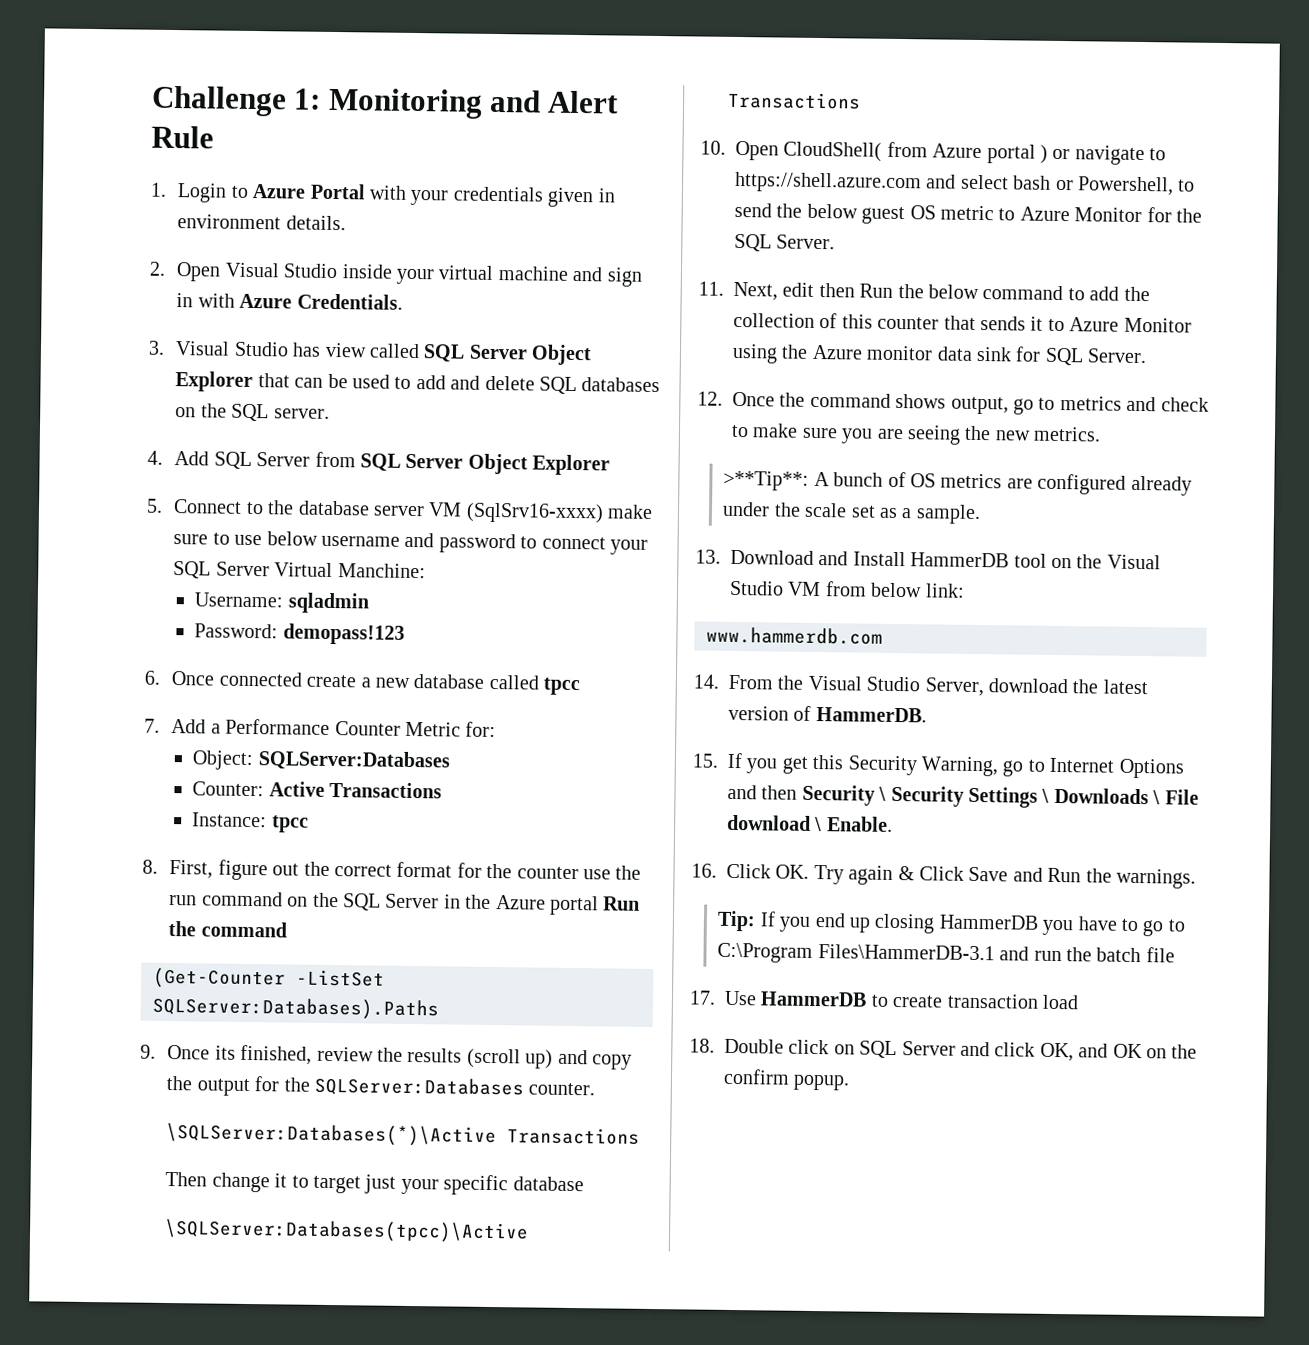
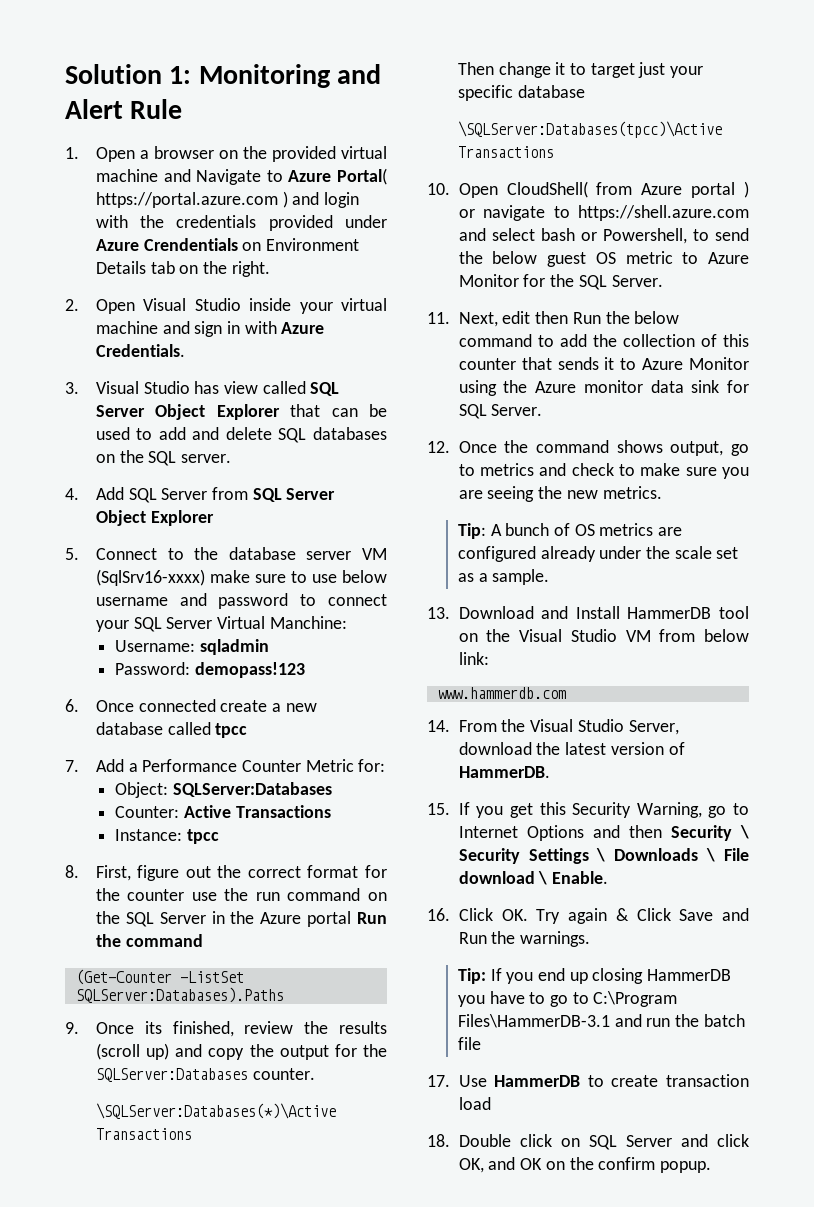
- Challenge 1: Monitoring and Alert Rule
+ Solution 1: Monitoring and Alert Rule
- 1. Login to Azure Portal with your credentials given in environment details.
+ 1. Open a browser on the provided virtual machine and Navigate to Azure Portal( https://portal.azure.com ) and login with the credentials provided under Azure Crendentials on Environment Details tab on the right.
- >**Tip**: A bunch of OS metrics are configured already under the scale set as a sample.
+ Tip: A bunch of OS metrics are configured already under the scale set as a sample.

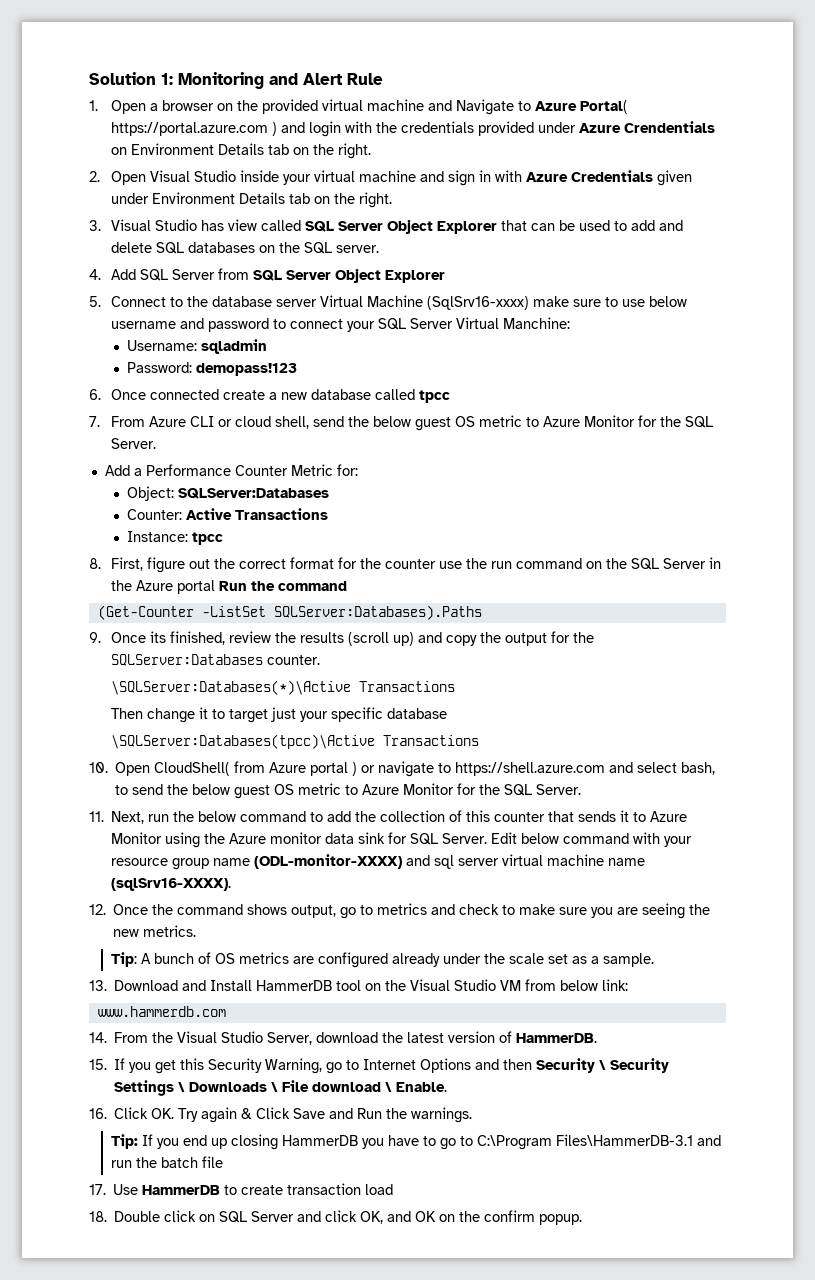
- 2. Open Visual Studio inside your virtual machine and sign in with Azure Credentials.
+ 2. Open Visual Studio inside your virtual machine and sign in with Azure Credentials given under Environment Details tab on the right.
- 5. Connect to the database server VM (SqlSrv16-xxxx) make sure to use below username and password to connect your SQL Server Virtual Manchine:
+ 5. Connect to the database server Virtual Machine (SqlSrv16-xxxx) make sure to use below username and password to connect your SQL Server Virtual Manchine:
- 7. Add a Performance Counter Metric for:
+ 7. From Azure CLI or cloud shell, send the below guest OS metric to Azure Monitor for the SQL Server.
+ Add a Performance Counter Metric for:
- 10. Open CloudShell( from Azure portal ) or navigate to https://shell.azure.com and select bash or Powershell, to send the below guest OS metric to Azure Monitor for the SQL Server.
+ 10. Open CloudShell( from Azure portal ) or navigate to https://shell.azure.com and select bash, to send the below guest OS metric to Azure Monitor for the SQL Server.
- 11. Next, edit then Run the below command to add the collection of this counter that sends it to Azure Monitor using the Azure monitor data sink for SQL Server.
+ 11. Next, run the below command to add the collection of this counter that sends it to Azure Monitor using the Azure monitor data sink for SQL Server. Edit below command with your resource group name (ODL-monitor-XXXX) and sql server virtual machine name (sqlSrv16-XXXX).

